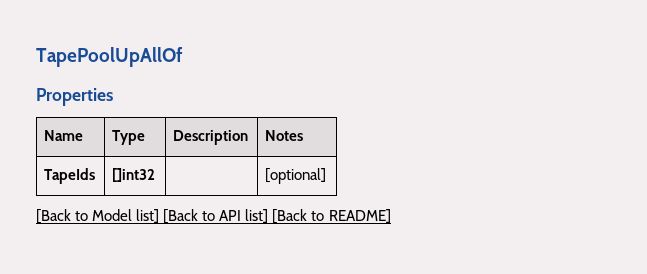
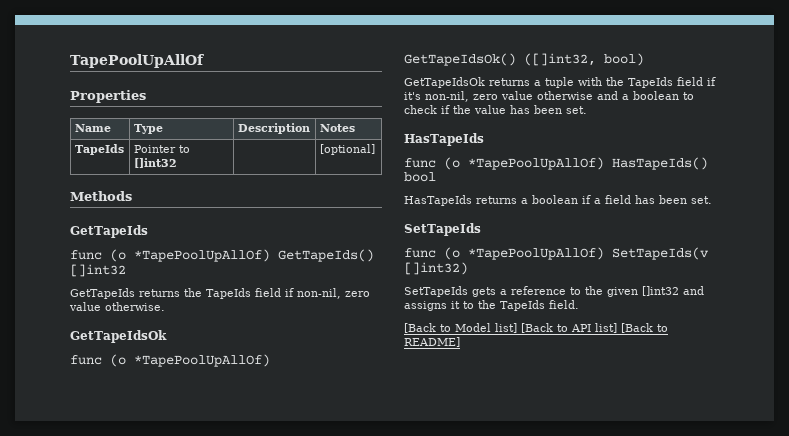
- TapeIds | []int32 | | [optional]
+ TapeIds | Pointer to []int32 | | [optional]
+ Methods
+ GetTapeIds
+ func (o *TapePoolUpAllOf) GetTapeIds() []int32
+ GetTapeIds returns the TapeIds field if non-nil, zero value otherwise.
+ GetTapeIdsOk
+ func (o *TapePoolUpAllOf) GetTapeIdsOk() ([]int32, bool)
+ GetTapeIdsOk returns a tuple with the TapeIds field if it's non-nil, zero value otherwise and a boolean to check if the value has been set.
+ HasTapeIds
+ func (o *TapePoolUpAllOf) HasTapeIds() bool
+ HasTapeIds returns a boolean if a field has been set.
+ SetTapeIds
+ func (o *TapePoolUpAllOf) SetTapeIds(v []int32)
+ SetTapeIds gets a reference to the given []int32 and assigns it to the TapeIds field.

